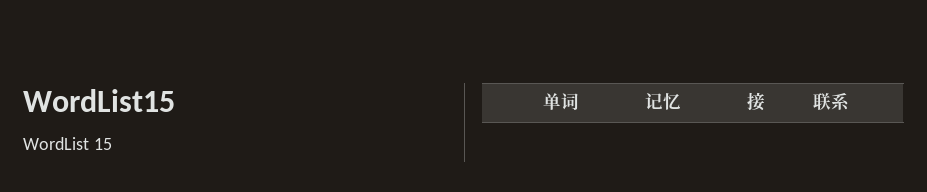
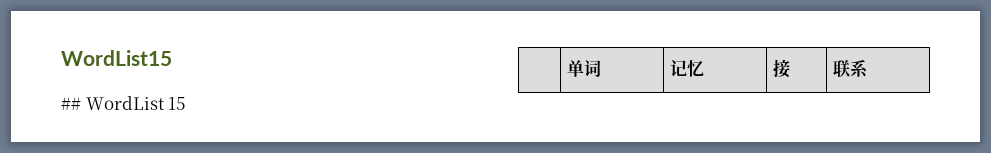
- WordList 15
+ ## WordList 15

